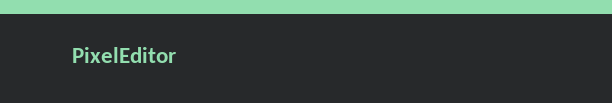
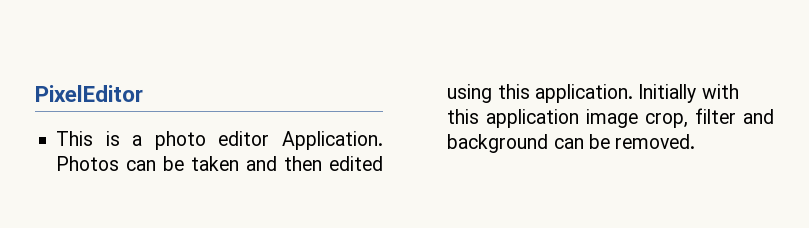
+ This is a photo editor Application. Photos can be taken and then edited using this application. Initially with this application image crop, filter and background can be removed.

